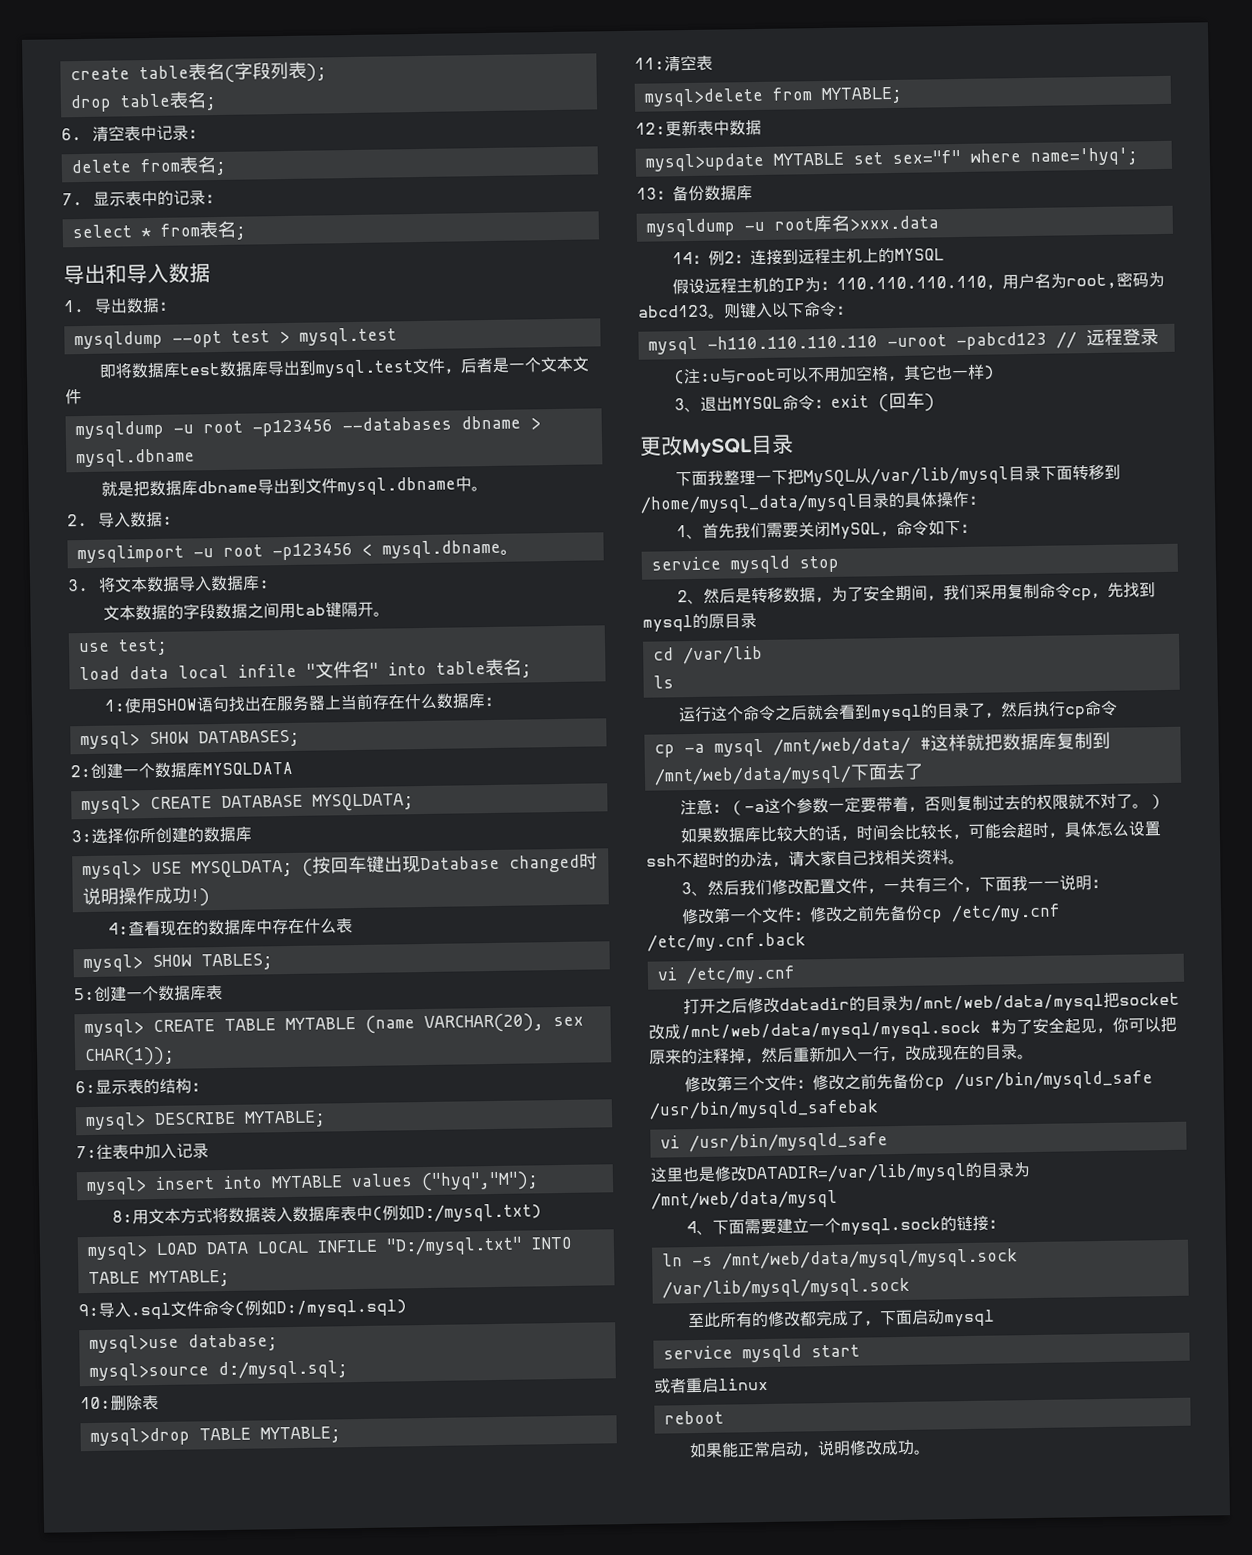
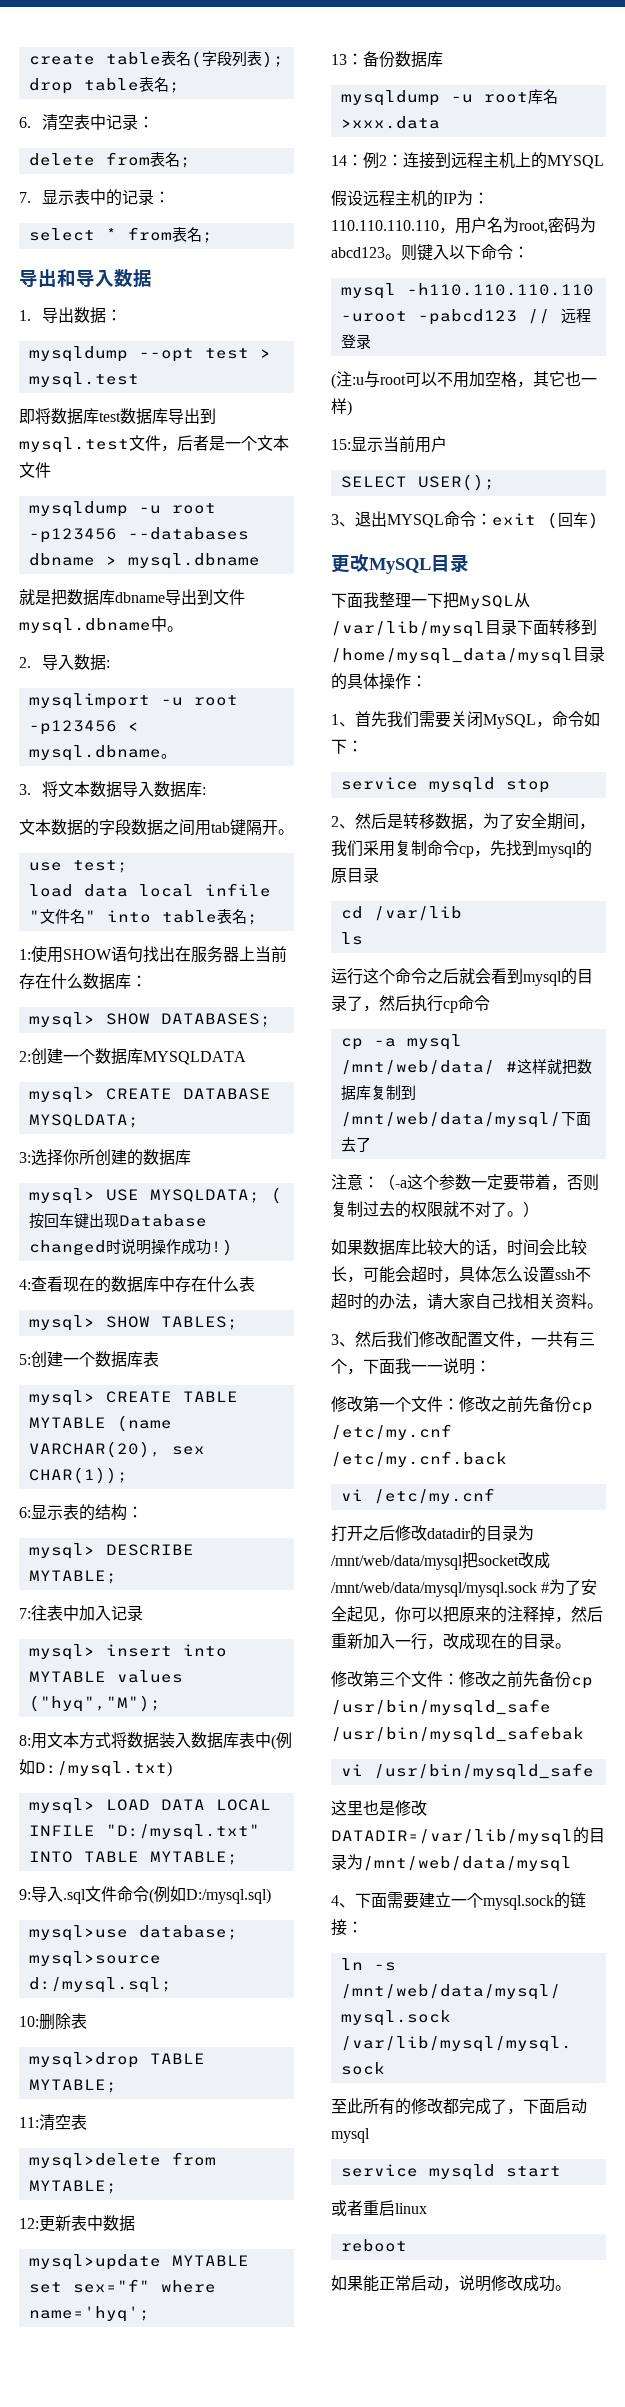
+ 15:显示当前用户
+ SELECT USER();

